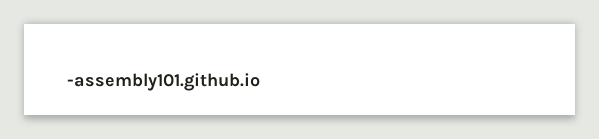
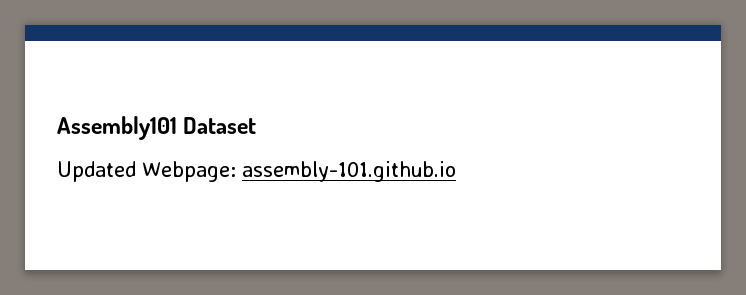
- -assembly101.github.io
+ Assembly101 Dataset
+ Updated Webpage: assembly-101.github.io

